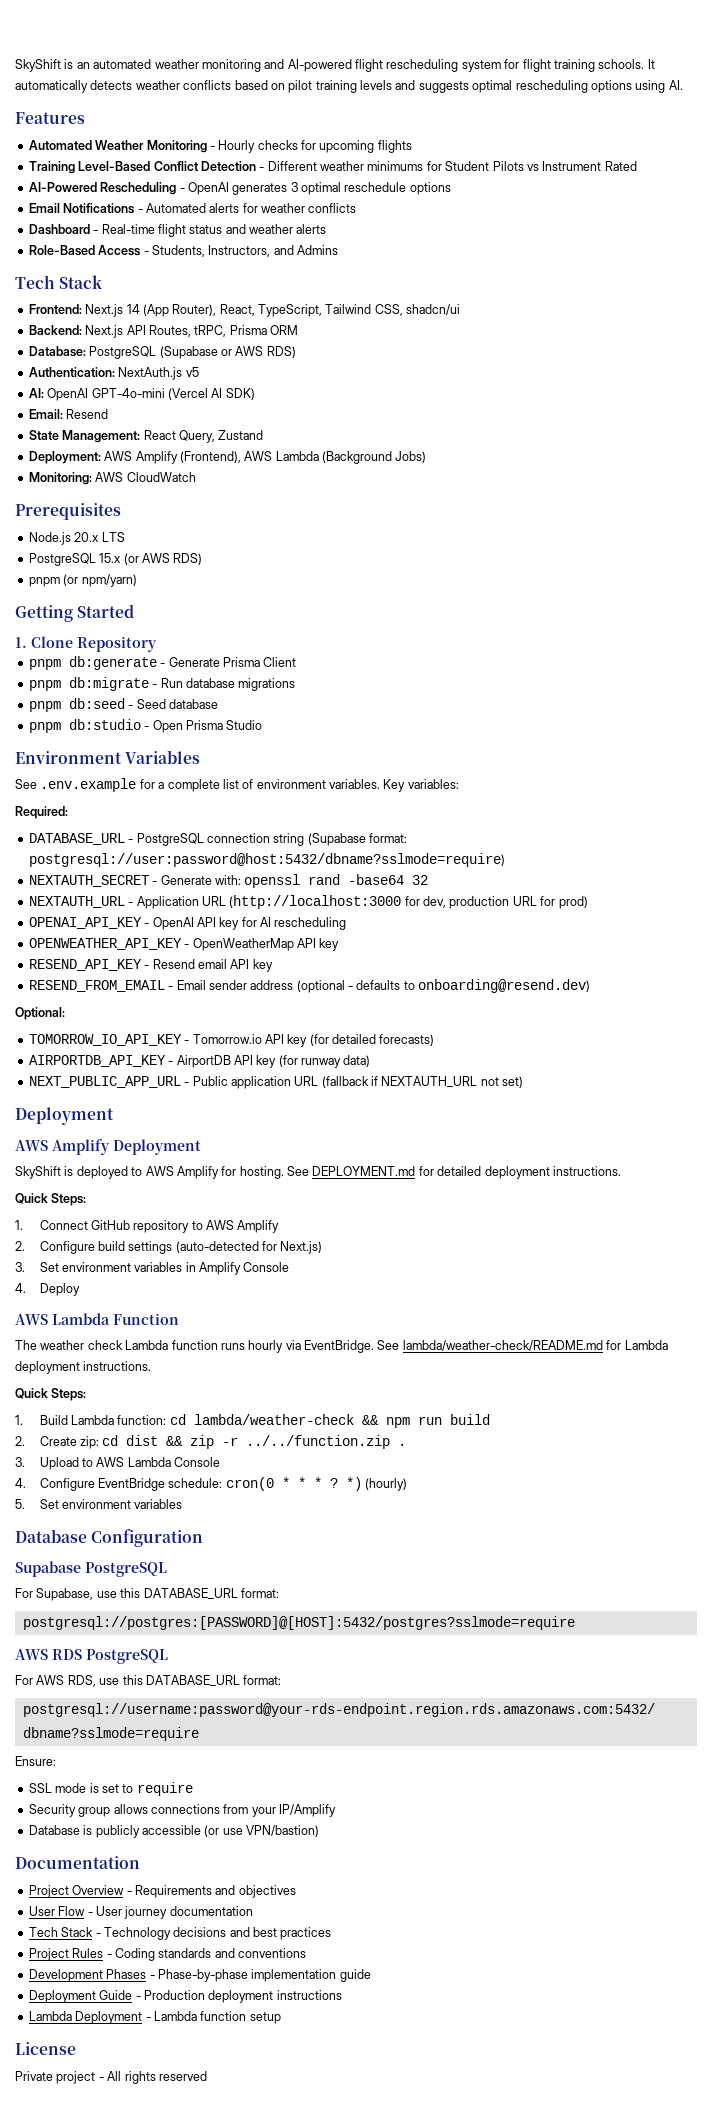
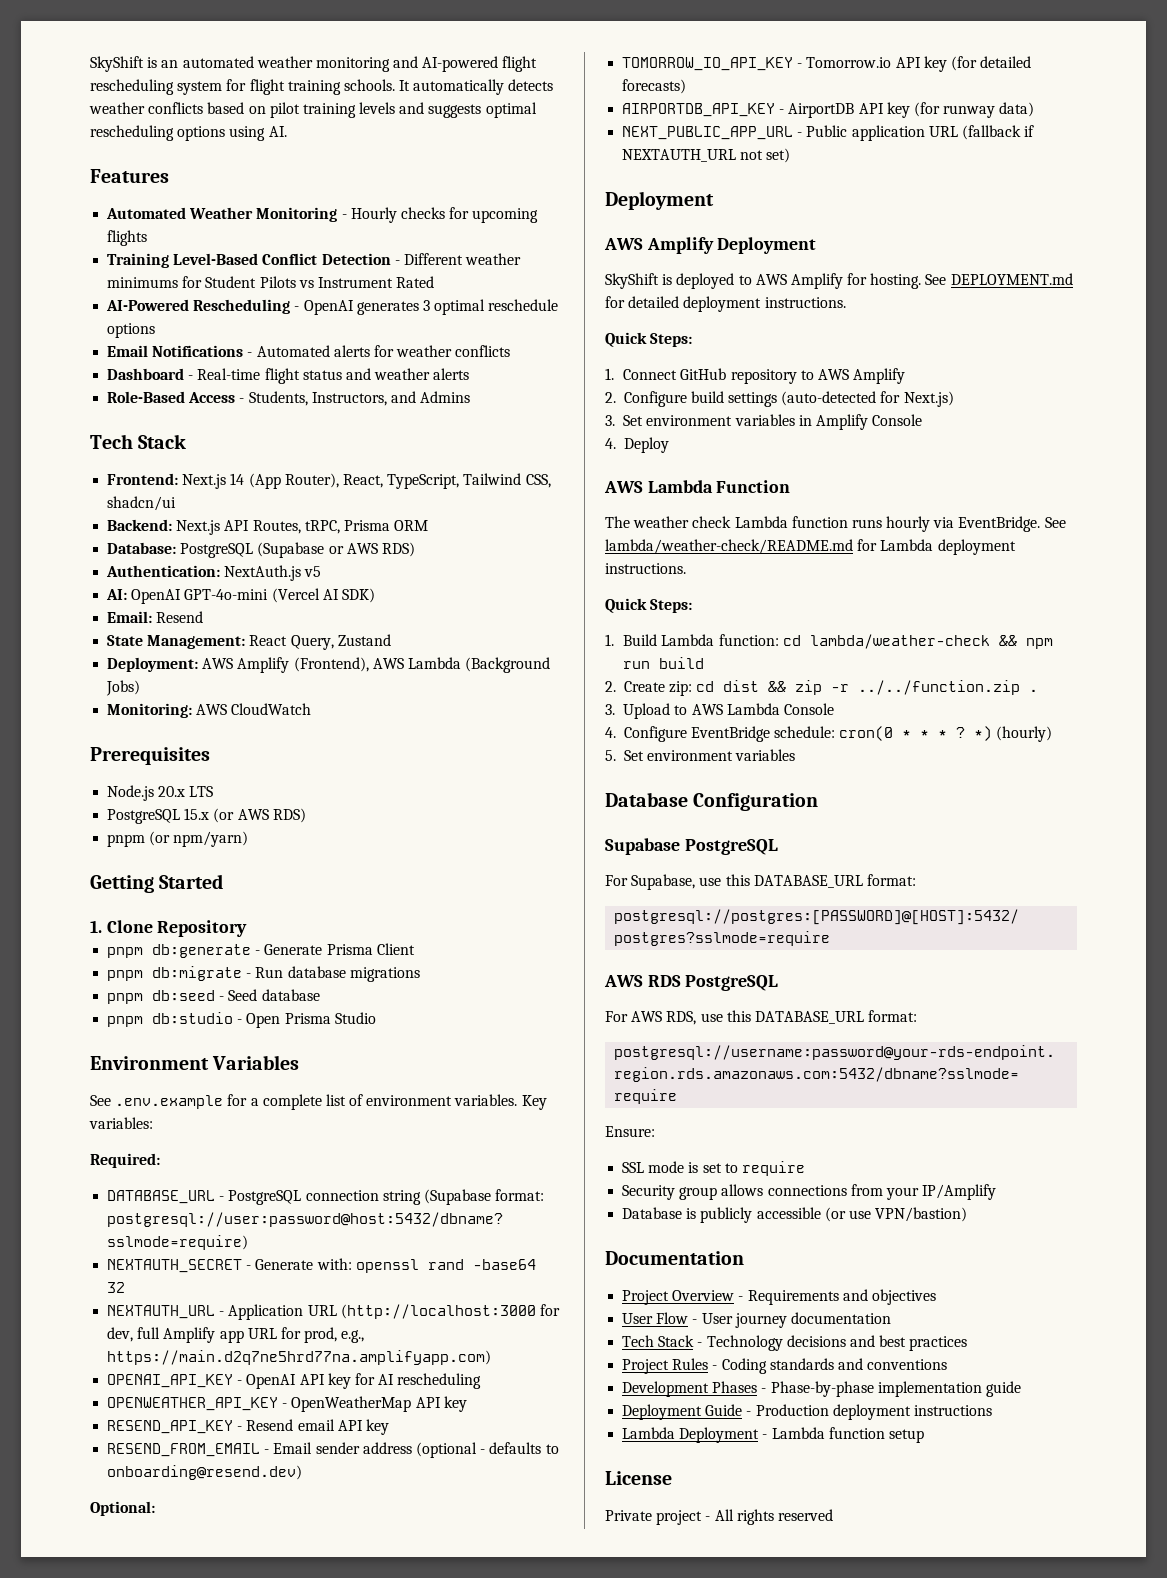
- NEXTAUTH_URL - Application URL (http://localhost:3000 for dev, production URL for prod)
+ NEXTAUTH_URL - Application URL (http://localhost:3000 for dev, full Amplify app URL for prod, e.g., https://main.d2q7ne5hrd77na.amplifyapp.com)

